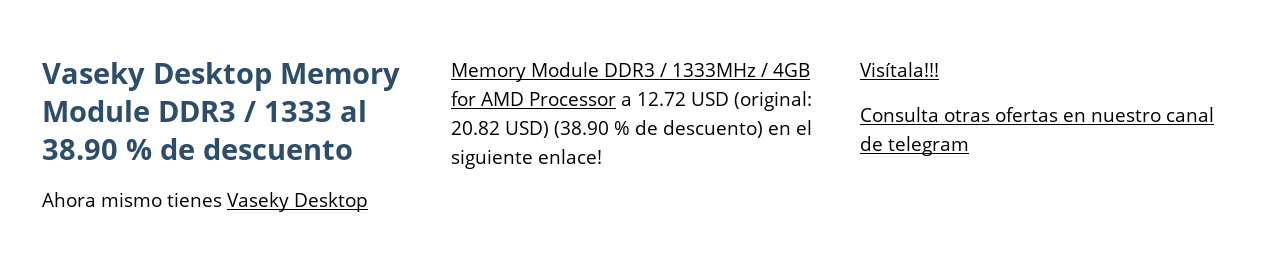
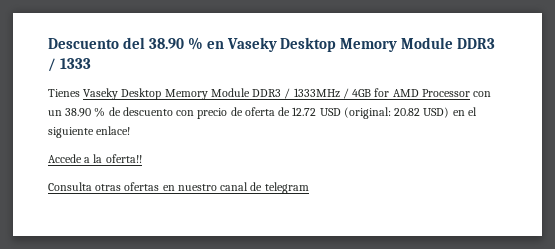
- Vaseky Desktop Memory Module DDR3 / 1333 al 38.90 % de descuento
- Ahora mismo tienes Vaseky Desktop Memory Module DDR3 / 1333MHz / 4GB for AMD Processor a 12.72 USD (original: 20.82 USD) (38.90 % de descuento) en el siguiente enlace!
+ Descuento del 38.90 % en Vaseky Desktop Memory Module DDR3 / 1333
+ Tienes Vaseky Desktop Memory Module DDR3 / 1333MHz / 4GB for AMD Processor con un 38.90 % de descuento con precio de oferta de 12.72 USD (original: 20.82 USD) en el siguiente enlace!
- Visítala!!!
+ Accede a la oferta!!

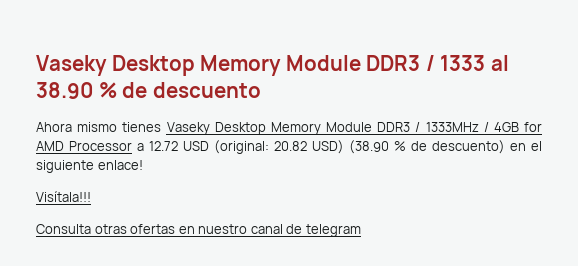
- Descuento del 38.90 % en Vaseky Desktop Memory Module DDR3 / 1333
- Tienes Vaseky Desktop Memory Module DDR3 / 1333MHz / 4GB for AMD Processor con un 38.90 % de descuento con precio de oferta de 12.72 USD (original: 20.82 USD) en el siguiente enlace!
+ Vaseky Desktop Memory Module DDR3 / 1333 al 38.90 % de descuento
+ Ahora mismo tienes Vaseky Desktop Memory Module DDR3 / 1333MHz / 4GB for AMD Processor a 12.72 USD (original: 20.82 USD) (38.90 % de descuento) en el siguiente enlace!
- Accede a la oferta!!
+ Visítala!!!

